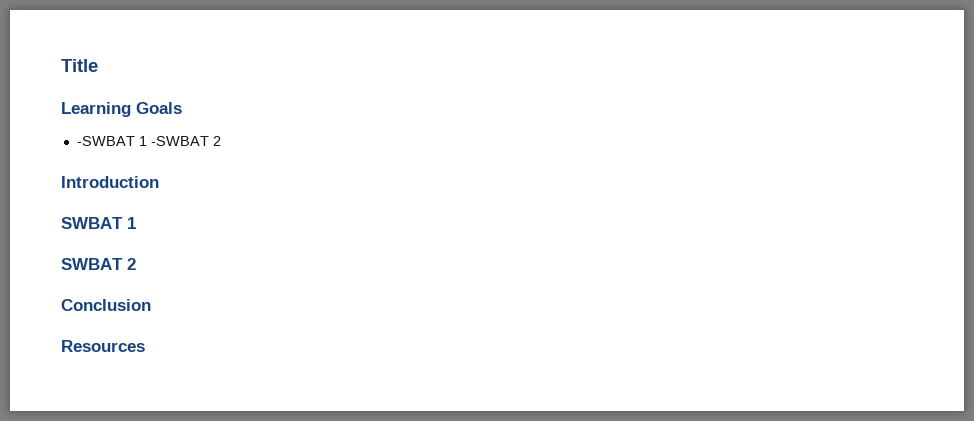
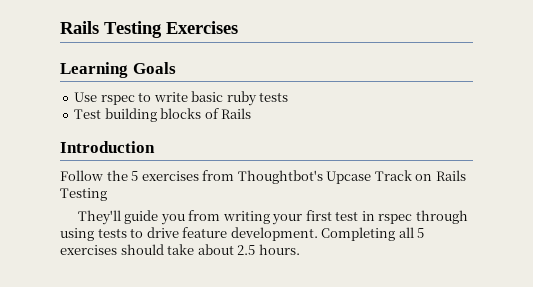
- Title
+ Rails Testing Exercises
- -SWBAT 1 -SWBAT 2
+ Use rspec to write basic ruby tests
+ Test building blocks of Rails
  Introduction
- SWBAT 1
- SWBAT 2
- Conclusion
- Resources
+ Follow the 5 exercises from Thoughtbot's Upcase Track on Rails Testing
+ They'll guide you from writing your first test in rspec through using tests to drive feature development. Completing all 5 exercises should take about 2.5 hours.

